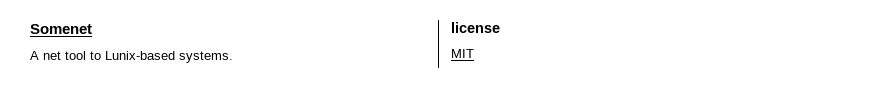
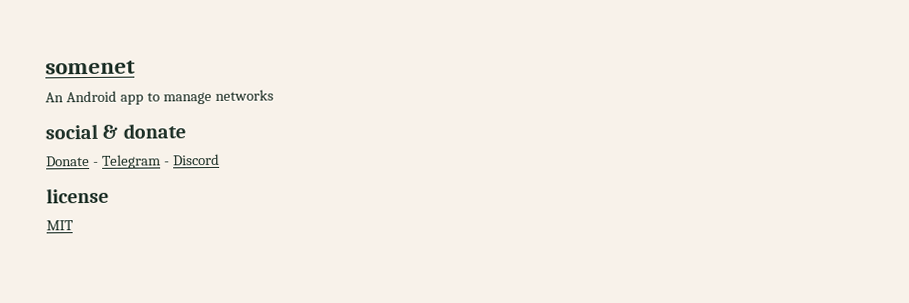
- Somenet
- A net tool to Lunix-based systems.
+ somenet
+ An Android app to manage networks
+ social & donate
+ Donate - Telegram - Discord

